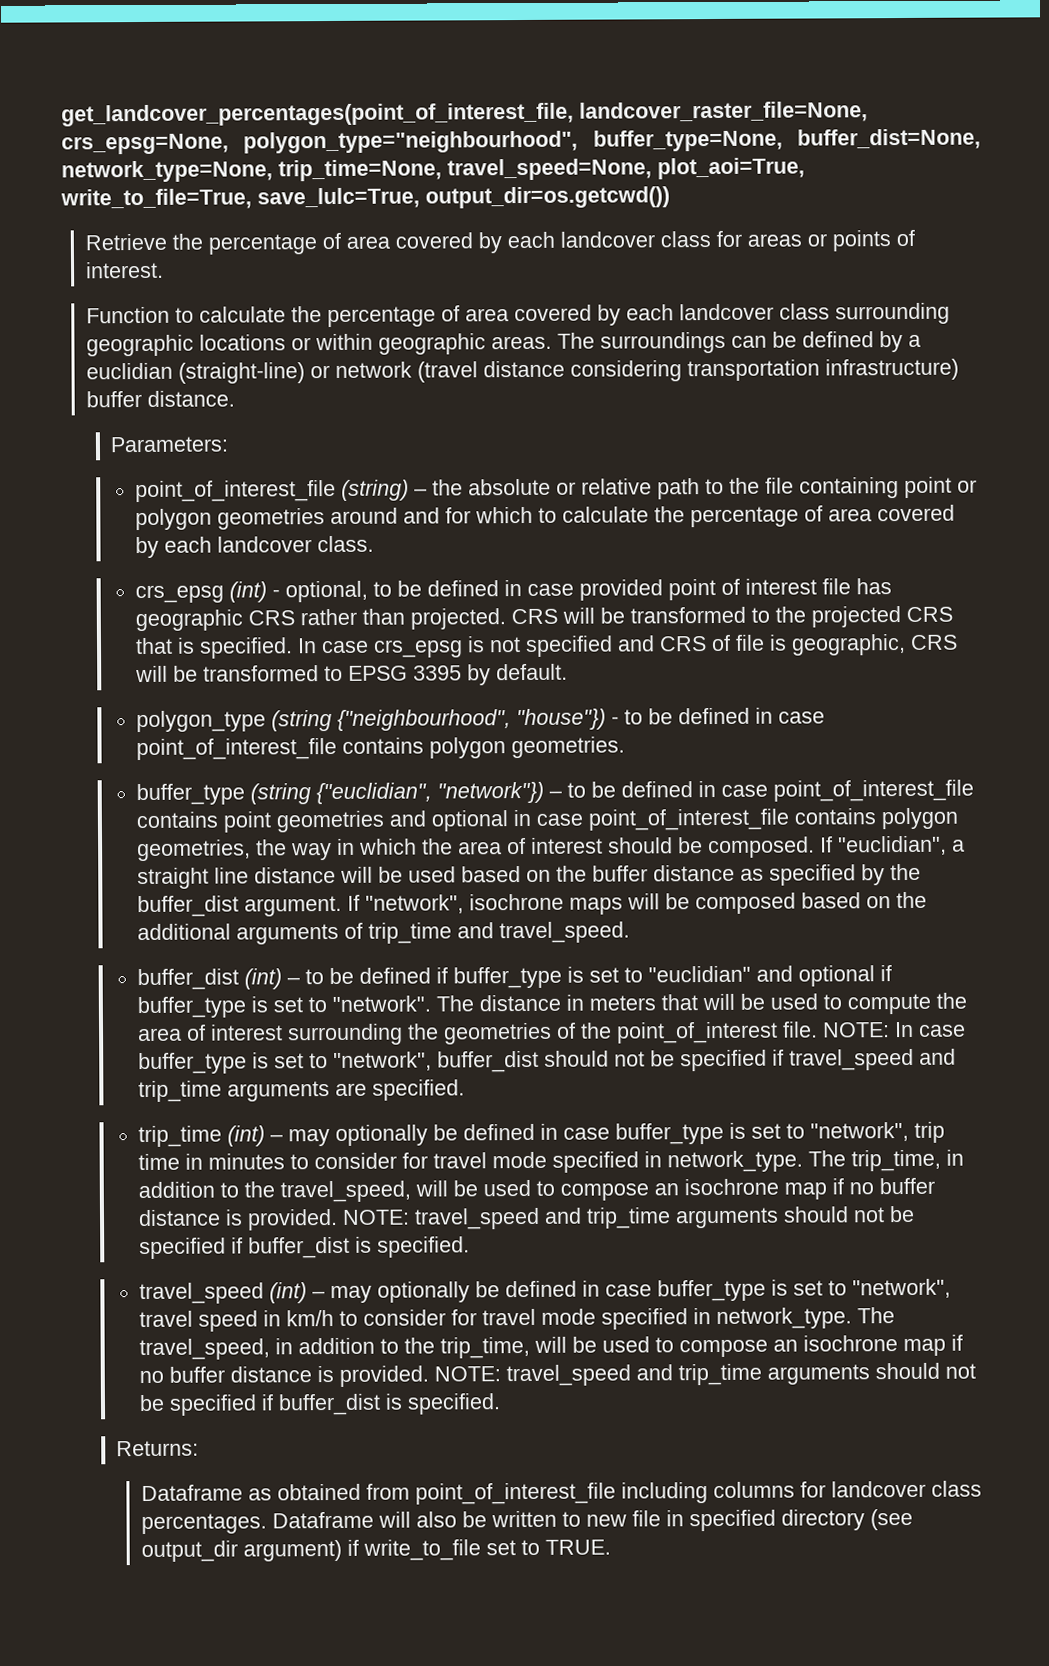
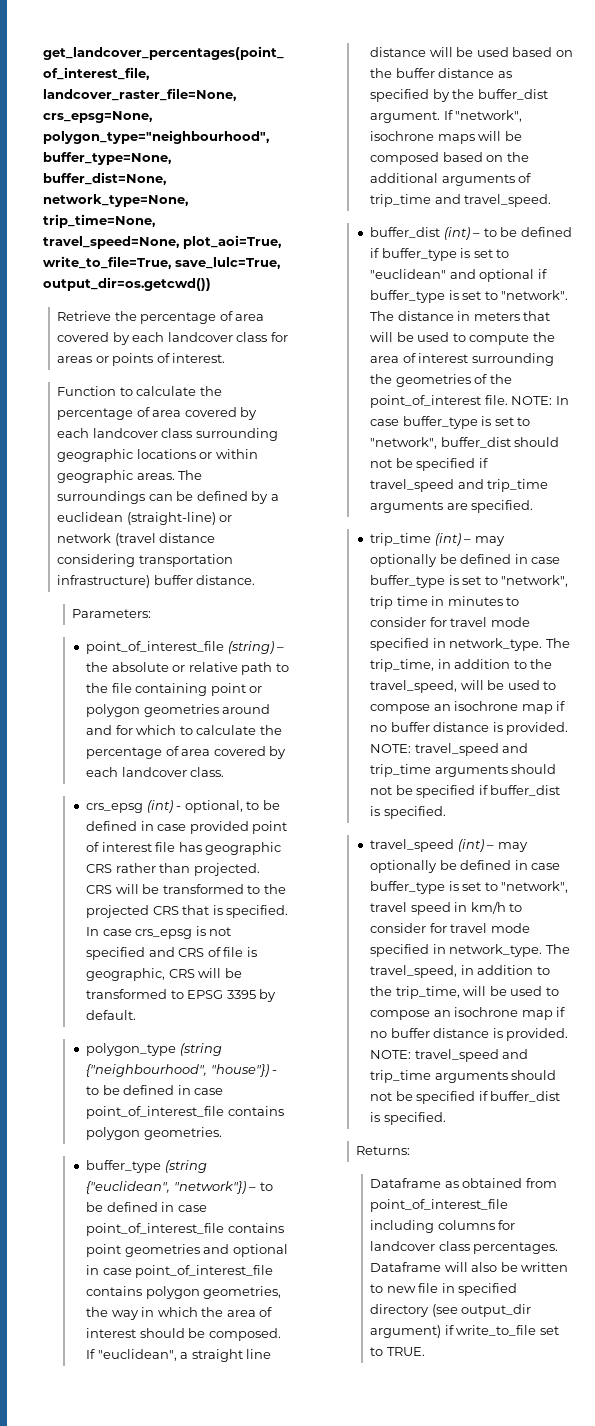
- The surroundings can be defined by a euclidian (straight-line) or network (travel distance considering transportation infrastructure) buffer distance.
+ The surroundings can be defined by a euclidean (straight-line) or network (travel distance considering transportation infrastructure) buffer distance.
- buffer_type (string {"euclidian", "network"}) – to be defined in case point_of_interest_file contains point geometries and optional in case point_of_interest_file contains polygon geometries, the way in which the area of interest should be composed.
+ buffer_type (string {"euclidean", "network"}) – to be defined in case point_of_interest_file contains point geometries and optional in case point_of_interest_file contains polygon geometries, the way in which the area of interest should be composed.
- If "euclidian", a straight line distance will be used based on the buffer distance as specified by the buffer_dist argument.
+ If "euclidean", a straight line distance will be used based on the buffer distance as specified by the buffer_dist argument.
- buffer_dist (int) – to be defined if buffer_type is set to "euclidian" and optional if buffer_type is set to "network".
+ buffer_dist (int) – to be defined if buffer_type is set to "euclidean" and optional if buffer_type is set to "network".

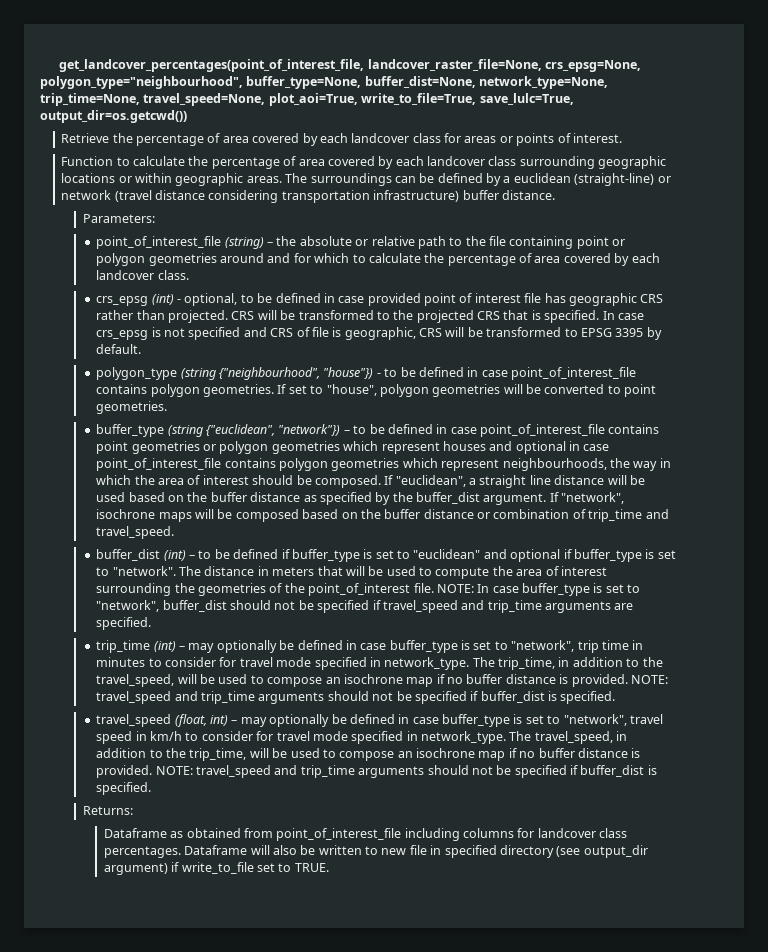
+ If set to "house", polygon geometries will be converted to point geometries.
- buffer_type (string {"euclidean", "network"}) – to be defined in case point_of_interest_file contains point geometries and optional in case point_of_interest_file contains polygon geometries, the way in which the area of interest should be composed.
+ buffer_type (string {"euclidean", "network"}) – to be defined in case point_of_interest_file contains point geometries or polygon geometries which represent houses and optional in case point_of_interest_file contains polygon geometries which represent neighbourhoods, the way in which the area of interest should be composed.
- If "network", isochrone maps will be composed based on the additional arguments of trip_time and travel_speed.
+ If "network", isochrone maps will be composed based on the buffer distance or combination of trip_time and travel_speed.
- travel_speed (int) – may optionally be defined in case buffer_type is set to "network", travel speed in km/h to consider for travel mode specified in network_type.
+ travel_speed (float, int) – may optionally be defined in case buffer_type is set to "network", travel speed in km/h to consider for travel mode specified in network_type.

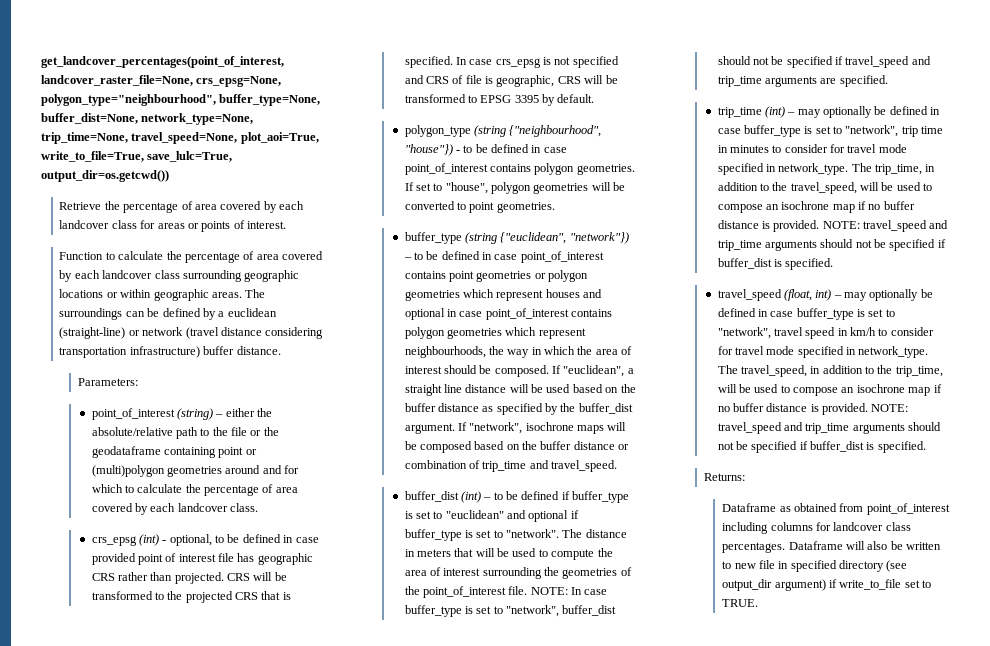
- get_landcover_percentages(point_of_interest_file, landcover_raster_file=None, crs_epsg=None, polygon_type="neighbourhood", buffer_type=None, buffer_dist=None, network_type=None, trip_time=None, travel_speed=None, plot_aoi=True, write_to_file=True, save_lulc=True, output_dir=os.getcwd())
+ get_landcover_percentages(point_of_interest, landcover_raster_file=None, crs_epsg=None, polygon_type="neighbourhood", buffer_type=None, buffer_dist=None, network_type=None, trip_time=None, travel_speed=None, plot_aoi=True, write_to_file=True, save_lulc=True, output_dir=os.getcwd())
- point_of_interest_file (string) – the absolute or relative path to the file containing point or polygon geometries around and for which to calculate the percentage of area covered by each landcover class.
+ point_of_interest (string) – either the absolute/relative path to the file or the geodataframe containing point or (multi)polygon geometries around and for which to calculate the percentage of area covered by each landcover class.
- polygon_type (string {"neighbourhood", "house"}) - to be defined in case point_of_interest_file contains polygon geometries.
+ polygon_type (string {"neighbourhood", "house"}) - to be defined in case point_of_interest contains polygon geometries.
- buffer_type (string {"euclidean", "network"}) – to be defined in case point_of_interest_file contains point geometries or polygon geometries which represent houses and optional in case point_of_interest_file contains polygon geometries which represent neighbourhoods, the way in which the area of interest should be composed.
+ buffer_type (string {"euclidean", "network"}) – to be defined in case point_of_interest contains point geometries or polygon geometries which represent houses and optional in case point_of_interest contains polygon geometries which represent neighbourhoods, the way in which the area of interest should be composed.
- Dataframe as obtained from point_of_interest_file including columns for landcover class percentages.
+ Dataframe as obtained from point_of_interest including columns for landcover class percentages.

